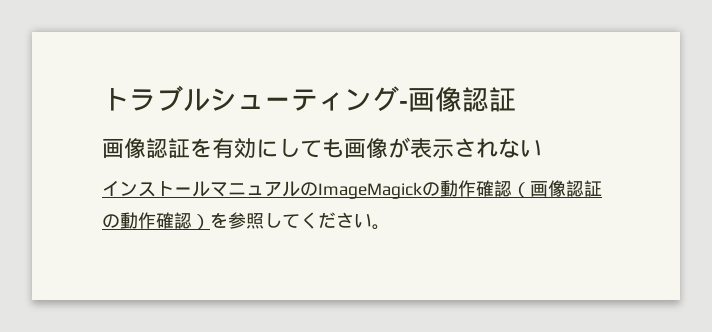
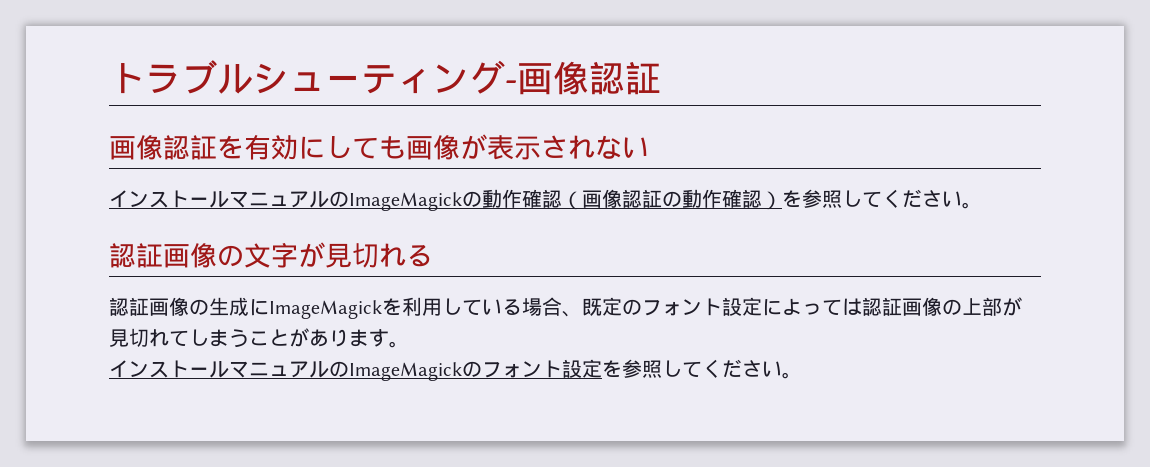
+ 認証画像の文字が見切れる
+ 認証画像の生成にImageMagickを利用している場合、既定のフォント設定によっては認証画像の上部が見切れてしまうことがあります。
+ インストールマニュアルのImageMagickのフォント設定を参照してください。

